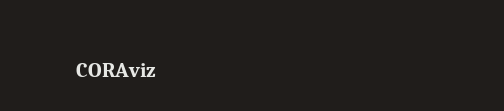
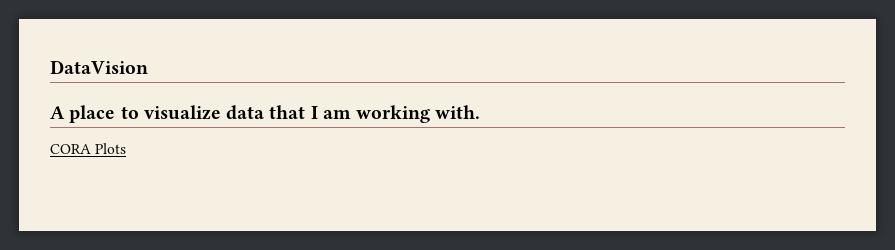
- CORAviz
+ DataVision
+ A place to visualize data that I am working with.
+ CORA Plots

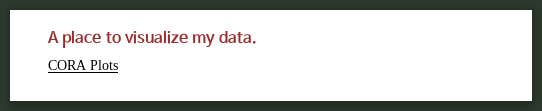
- DataVision
- A place to visualize data that I am working with.
+ A place to visualize my data.

